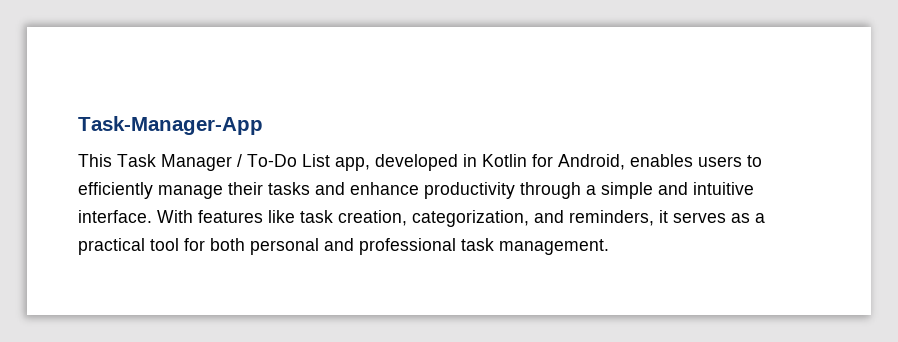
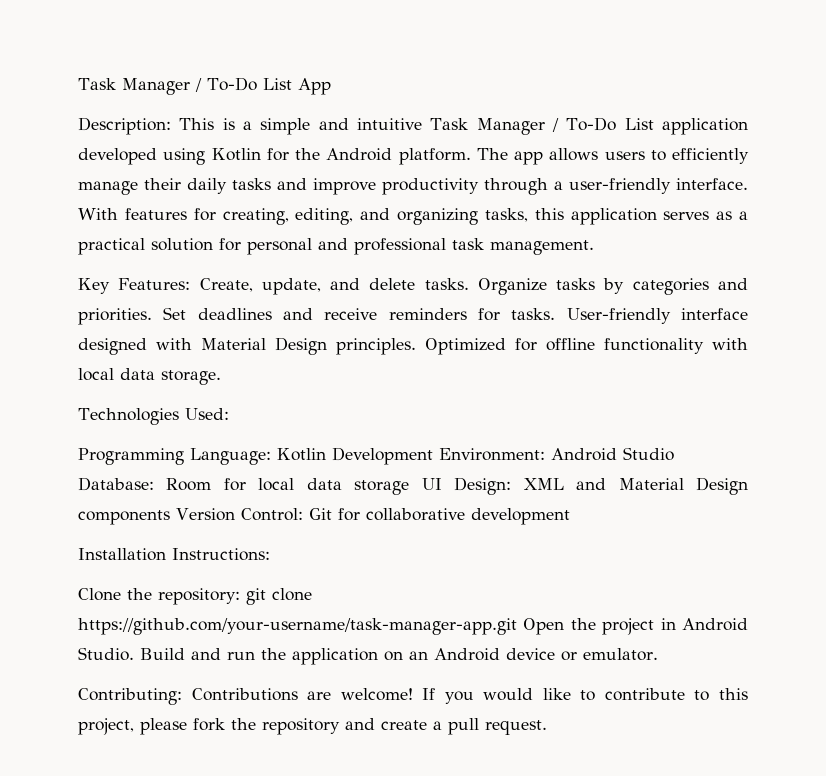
- Task-Manager-App
- This Task Manager / To-Do List app, developed in Kotlin for Android, enables users to efficiently manage their tasks and enhance productivity through a simple and intuitive interface. With features like task creation, categorization, and reminders, it serves as a practical tool for both personal and professional task management.
+ Task Manager / To-Do List App
+ Description: This is a simple and intuitive Task Manager / To-Do List application developed using Kotlin for the Android platform. The app allows users to efficiently manage their daily tasks and improve productivity through a user-friendly interface. With features for creating, editing, and organizing tasks, this application serves as a practical solution for personal and professional task management.
+ Key Features: Create, update, and delete tasks. Organize tasks by categories and priorities. Set deadlines and receive reminders for tasks. User-friendly interface designed with Material Design principles. Optimized for offline functionality with local data storage.
+ Technologies Used:
+ Programming Language: Kotlin Development Environment: Android Studio Database: Room for local data storage UI Design: XML and Material Design components Version Control: Git for collaborative development
+ Installation Instructions:
+ Clone the repository: git clone https://github.com/your-username/task-manager-app.git Open the project in Android Studio. Build and run the application on an Android device or emulator.
+ Contributing: Contributions are welcome! If you would like to contribute to this project, please fork the repository and create a pull request.

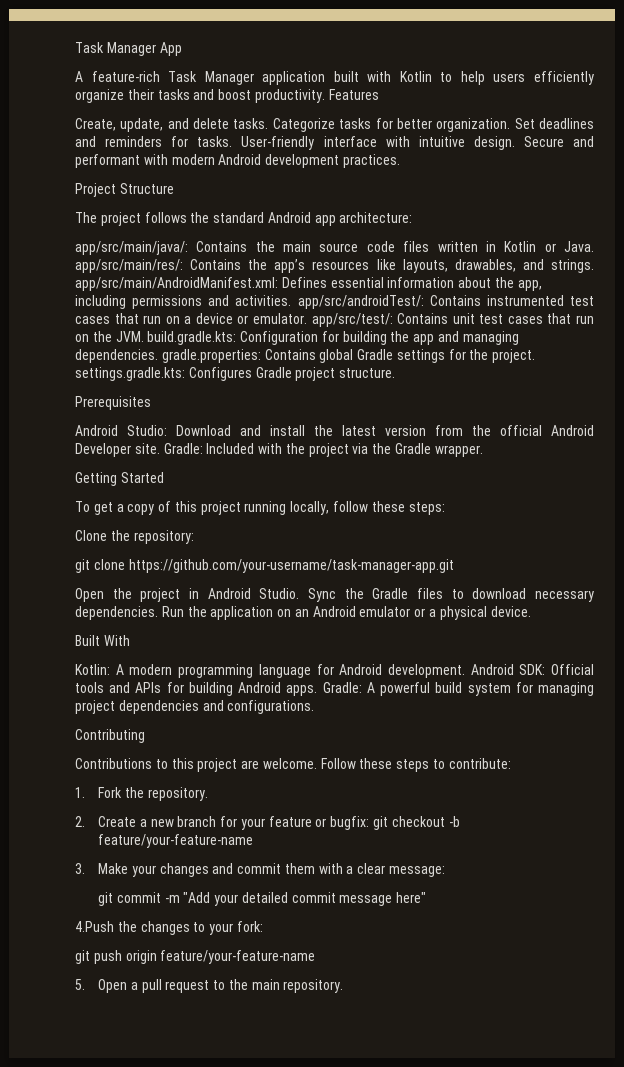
- Task Manager / To-Do List App
- Description: This is a simple and intuitive Task Manager / To-Do List application developed using Kotlin for the Android platform. The app allows users to efficiently manage their daily tasks and improve productivity through a user-friendly interface. With features for creating, editing, and organizing tasks, this application serves as a practical solution for personal and professional task management.
- Key Features: Create, update, and delete tasks.
+ Task Manager App
+ A feature-rich Task Manager application built with Kotlin to help users efficiently organize their tasks and boost productivity. Features
+ Create, update, and delete tasks.
- Organize tasks by categories and priorities.
+ Categorize tasks for better organization.
- Set deadlines and receive reminders for tasks.
+ Set deadlines and reminders for tasks.
- User-friendly interface designed with Material Design principles. Optimized for offline functionality with local data storage.
- Technologies Used:
- Programming Language: Kotlin Development Environment: Android Studio Database: Room for local data storage UI Design: XML and Material Design components Version Control: Git for collaborative development
- Installation Instructions:
+ User-friendly interface with intuitive design. Secure and performant with modern Android development practices.
+ Project Structure
+ The project follows the standard Android app architecture:
+ app/src/main/java/: Contains the main source code files written in Kotlin or Java. app/src/main/res/: Contains the app’s resources like layouts, drawables, and strings. app/src/main/AndroidManifest.xml: Defines essential information about the app, including permissions and activities. app/src/androidTest/: Contains instrumented test cases that run on a device or emulator. app/src/test/: Contains unit test cases that run on the JVM. build.gradle.kts: Configuration for building the app and managing dependencies. gradle.properties: Contains global Gradle settings for the project. settings.gradle.kts: Configures Gradle project structure.
+ Prerequisites
+ Android Studio: Download and install the latest version from the official Android Developer site. Gradle: Included with the project via the Gradle wrapper.
+ Getting Started
+ To get a copy of this project running locally, follow these steps:
- Clone the repository: git clone https://github.com/your-username/task-manager-app.git Open the project in Android Studio.
+ Clone the repository:
+ git clone https://github.com/your-username/task-manager-app.git
+ Open the project in Android Studio.
- Build and run the application on an Android device or emulator.
- Contributing: Contributions are welcome! If you would like to contribute to this project, please fork the repository and create a pull request.
+ Sync the Gradle files to download necessary dependencies. Run the application on an Android emulator or a physical device.
+ Built With
+ Kotlin: A modern programming language for Android development. Android SDK: Official tools and APIs for building Android apps. Gradle: A powerful build system for managing project dependencies and configurations.
+ Contributing
+ Contributions to this project are welcome. Follow these steps to contribute:
+ 1. Fork the repository.
+ 2. Create a new branch for your feature or bugfix: git checkout -b feature/your-feature-name
+ 3. Make your changes and commit them with a clear message:
+ git commit -m "Add your detailed commit message here"
+ 4.Push the changes to your fork:
+ git push origin feature/your-feature-name
+ 5. Open a pull request to the main repository.

